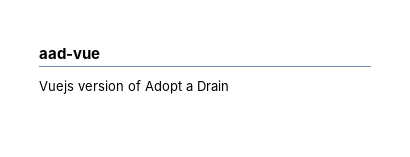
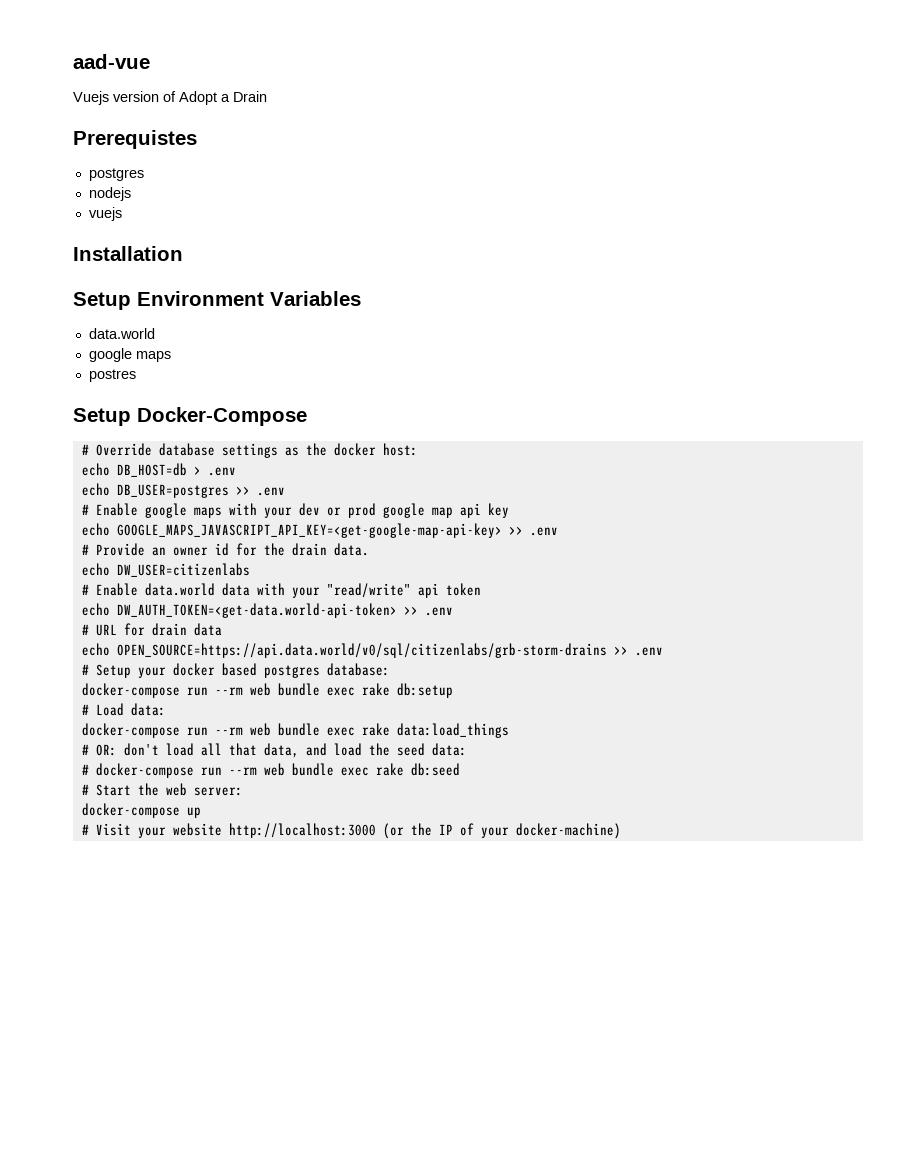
+ Prerequistes
+ postgres
+ nodejs
+ vuejs
+ Installation
+ Setup Environment Variables
+ data.world
+ google maps
+ postres
+ Setup Docker-Compose
+ # Override database settings as the docker host:
+ echo DB_HOST=db > .env
+ echo DB_USER=postgres >> .env
+ # Enable google maps with your dev or prod google map api key
+ echo GOOGLE_MAPS_JAVASCRIPT_API_KEY=<get-google-map-api-key> >> .env
+ # Provide an owner id for the drain data.
+ echo DW_USER=citizenlabs
+ # Enable data.world data with your "read/write" api token
+ echo DW_AUTH_TOKEN=<get-data.world-api-token> >> .env
+ # URL for drain data
+ echo OPEN_SOURCE=https://api.data.world/v0/sql/citizenlabs/grb-storm-drains >> .env
+ # Setup your docker based postgres database:
+ docker-compose run --rm web bundle exec rake db:setup
+ # Load data:
+ docker-compose run --rm web bundle exec rake data:load_things
+ # OR: don't load all that data, and load the seed data:
+ # docker-compose run --rm web bundle exec rake db:seed
+ # Start the web server:
+ docker-compose up
+ # Visit your website http://localhost:3000 (or the IP of your docker-machine)

